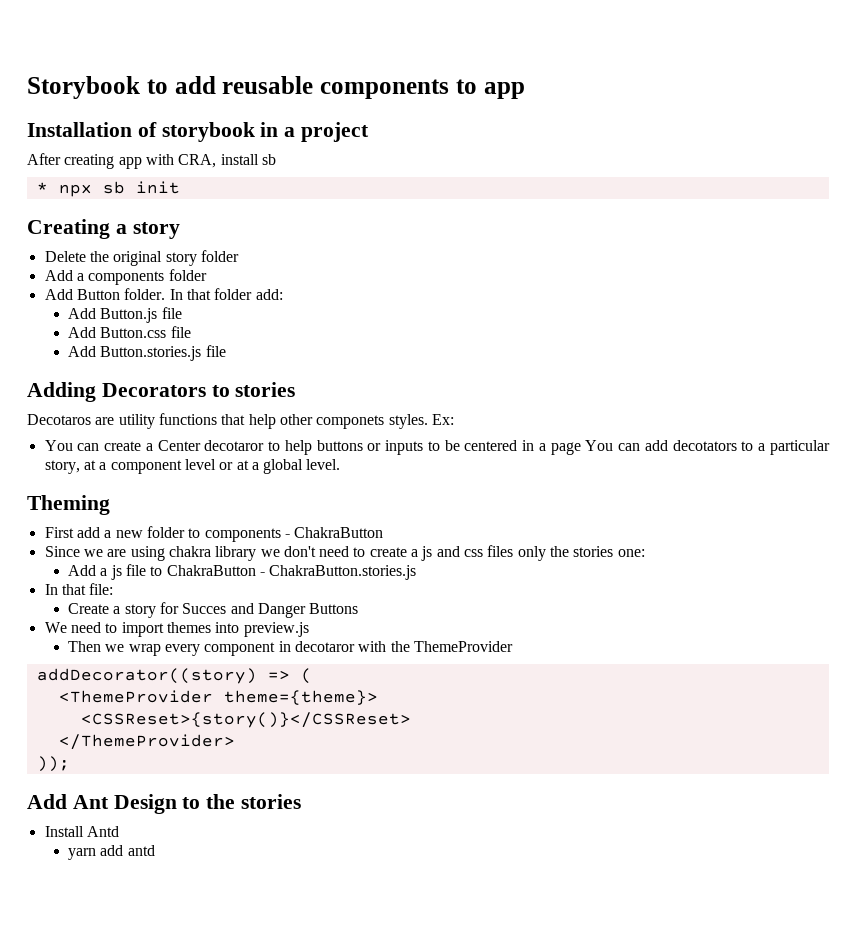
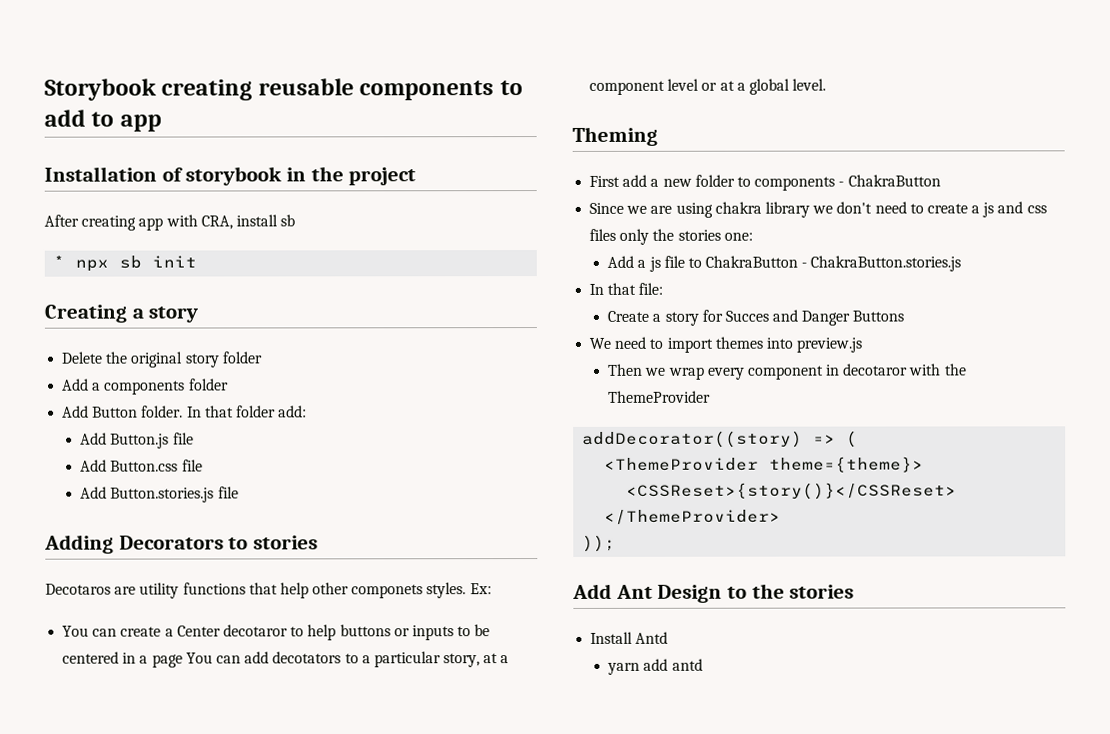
- Storybook to add reusable components to app
+ Storybook creating reusable components to add to app
- Installation of storybook in a project
+ Installation of storybook in the project

